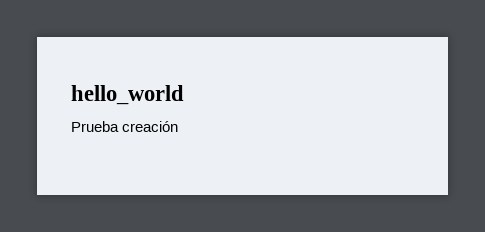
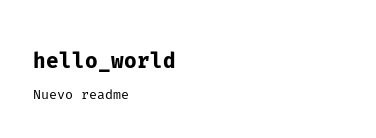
- Prueba creación
+ Nuevo readme

